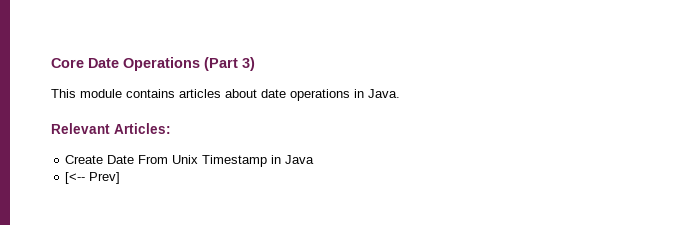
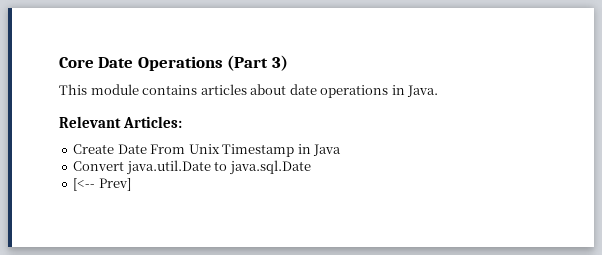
+ Convert java.util.Date to java.sql.Date

